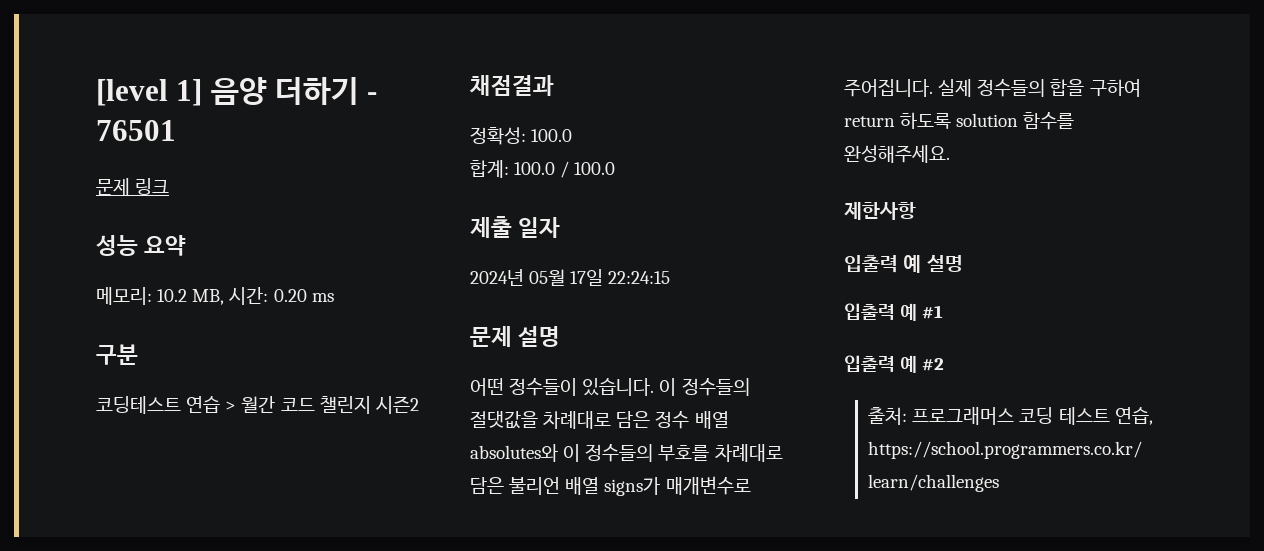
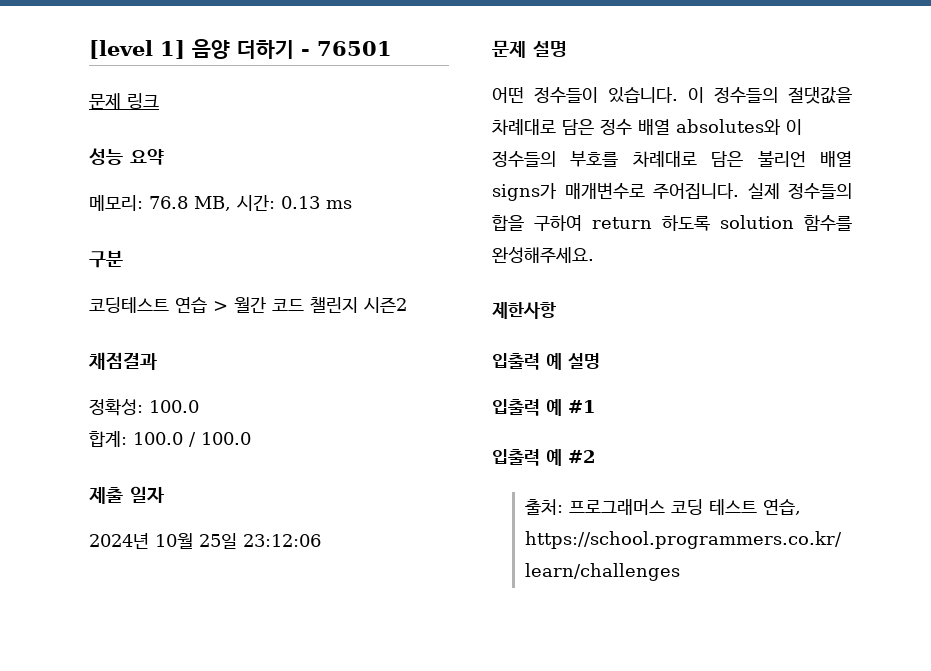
- 메모리: 10.2 MB, 시간: 0.20 ms
+ 메모리: 76.8 MB, 시간: 0.13 ms
- 2024년 05월 17일 22:24:15
+ 2024년 10월 25일 23:12:06

